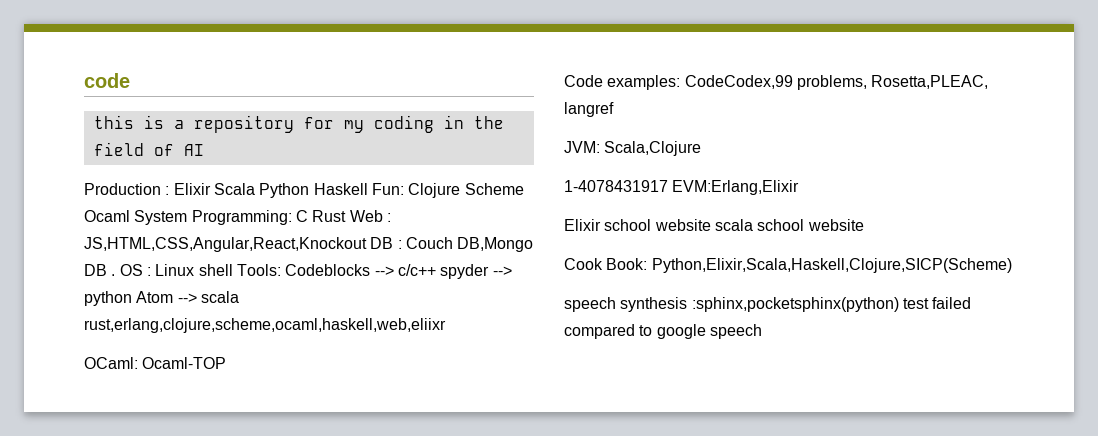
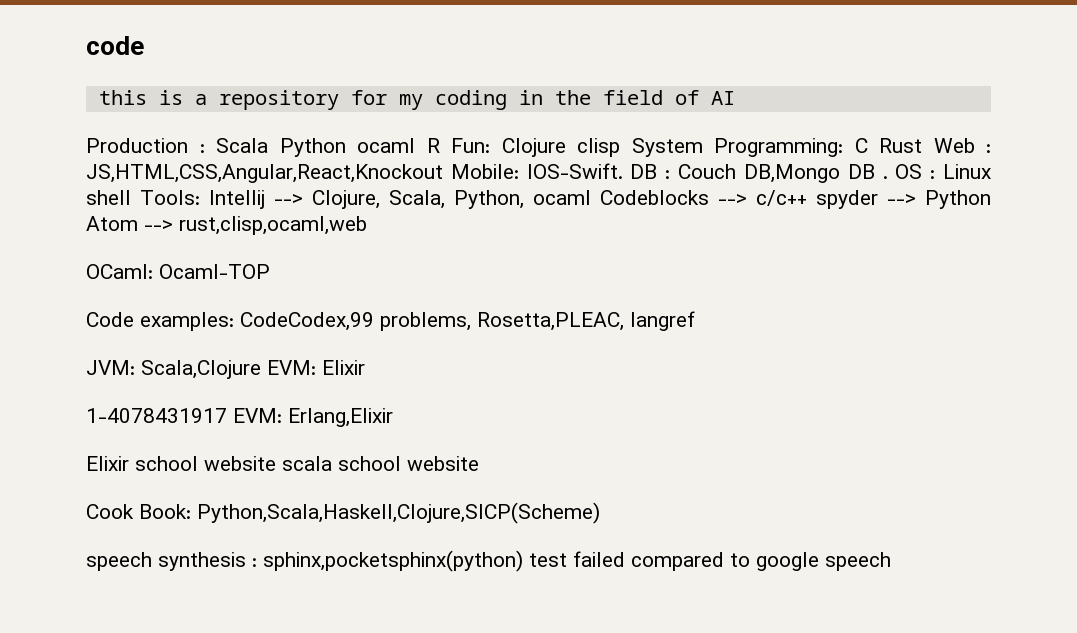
- Production : Elixir Scala Python Haskell Fun: Clojure Scheme Ocaml System Programming: C Rust Web : JS,HTML,CSS,Angular,React,Knockout DB : Couch DB,Mongo DB .
+ Production : Scala Python ocaml R Fun: Clojure clisp System Programming: C Rust Web : JS,HTML,CSS,Angular,React,Knockout Mobile: IOS-Swift. DB : Couch DB,Mongo DB .
- OS : Linux shell Tools: Codeblocks --> c/c++ spyder --> python Atom --> scala rust,erlang,clojure,scheme,ocaml,haskell,web,eliixr
+ OS : Linux shell Tools: Intellij --> Clojure, Scala, Python, ocaml Codeblocks --> c/c++ spyder --> Python Atom --> rust,clisp,ocaml,web
- JVM: Scala,Clojure
+ JVM: Scala,Clojure EVM: Elixir
- 1-4078431917 EVM:Erlang,Elixir
+ 1-4078431917 EVM: Erlang,Elixir
- Cook Book: Python,Elixir,Scala,Haskell,Clojure,SICP(Scheme)
+ Cook Book: Python,Scala,Haskell,Clojure,SICP(Scheme)
- speech synthesis :sphinx,pocketsphinx(python) test failed compared to google speech
+ speech synthesis : sphinx,pocketsphinx(python) test failed compared to google speech

